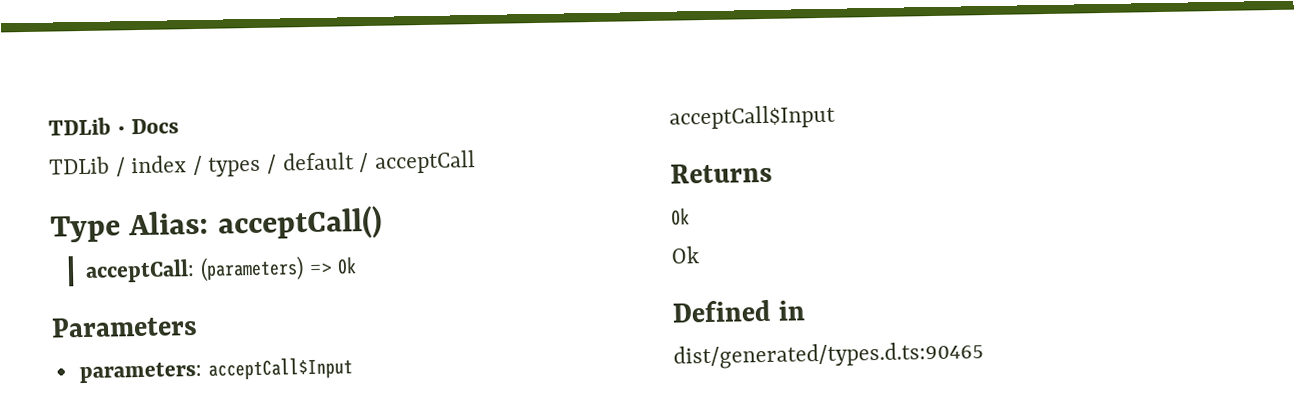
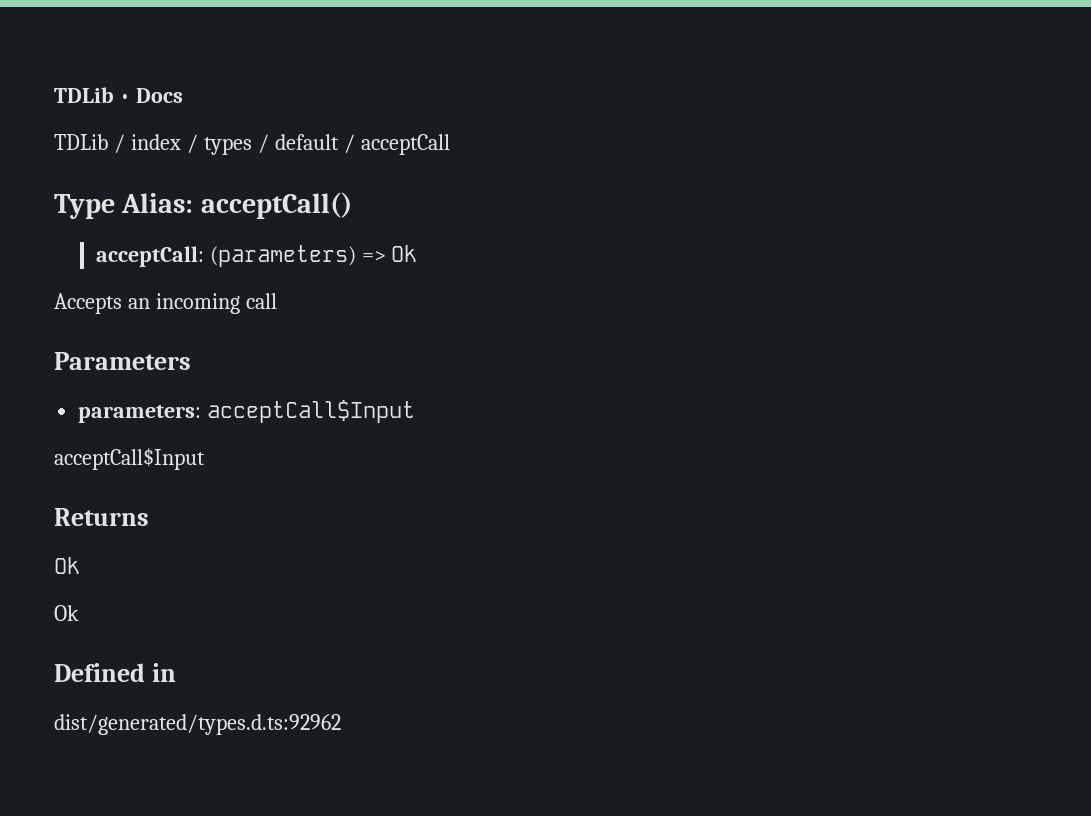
+ Accepts an incoming call
- dist/generated/types.d.ts:90465
+ dist/generated/types.d.ts:92962

